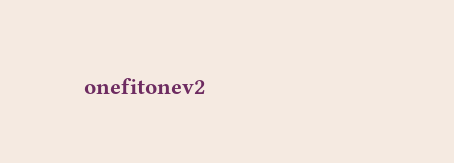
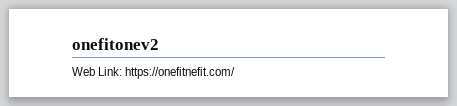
+ Web Link: https://onefitnefit.com/

